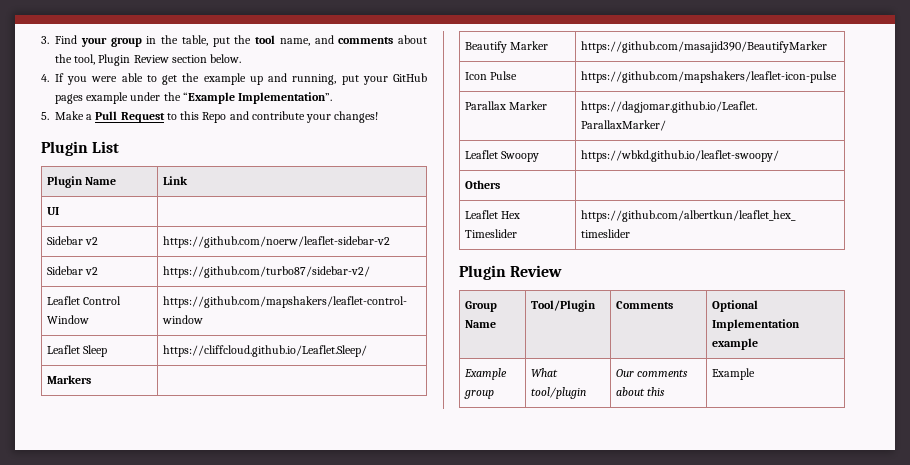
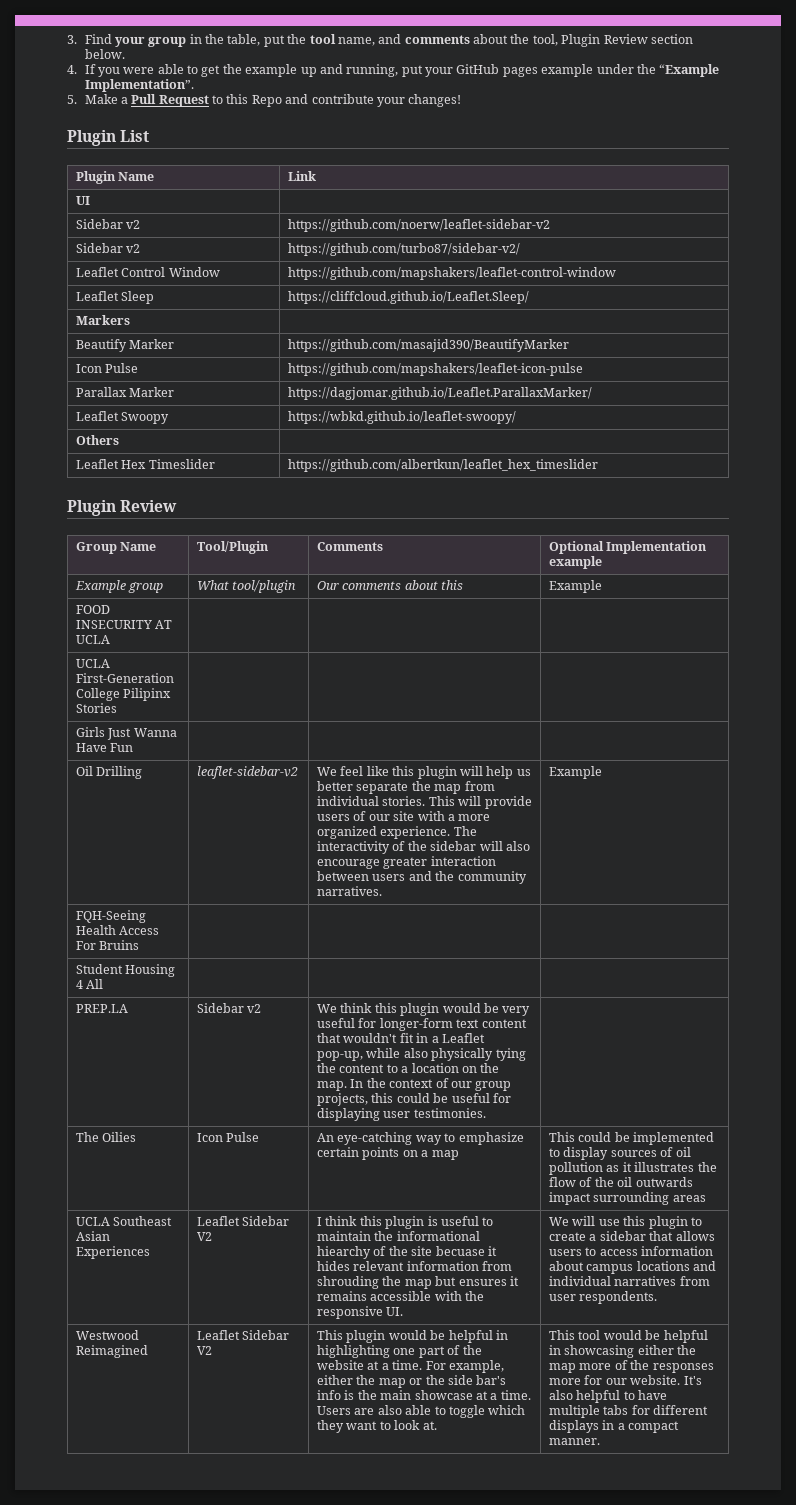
+ FOOD INSECURITY AT UCLA | | |
+ UCLA First-Generation College Pilipinx Stories | | |
+ Girls Just Wanna Have Fun | | |
+ Oil Drilling | leaflet-sidebar-v2 | We feel like this plugin will help us better separate the map from individual stories. This will provide users of our site with a more organized experience. The interactivity of the sidebar will also encourage greater interaction between users and the community narratives. | Example
+ FQH-Seeing Health Access For Bruins | | |
+ Student Housing 4 All | | |
+ PREP.LA | Sidebar v2 | We think this plugin would be very useful for longer-form text content that wouldn't fit in a Leaflet pop-up, while also physically tying the content to a location on the map. In the context of our group projects, this could be useful for displaying user testimonies. |
+ The Oilies | Icon Pulse | An eye-catching way to emphasize certain points on a map | This could be implemented to display sources of oil pollution as it illustrates the flow of the oil outwards impact surrounding areas
+ UCLA Southeast Asian Experiences | Leaflet Sidebar V2 | I think this plugin is useful to maintain the informational hiearchy of the site becuase it hides relevant information from shrouding the map but ensures it remains accessible with the responsive UI. | We will use this plugin to create a sidebar that allows users to access information about campus locations and individual narratives from user respondents.
+ Westwood Reimagined | Leaflet Sidebar V2 | This plugin would be helpful in highlighting one part of the website at a time. For example, either the map or the side bar's info is the main showcase at a time. Users are also able to toggle which they want to look at. | This tool would be helpful in showcasing either the map more of the responses more for our website. It's also helpful to have multiple tabs for different displays in a compact manner.

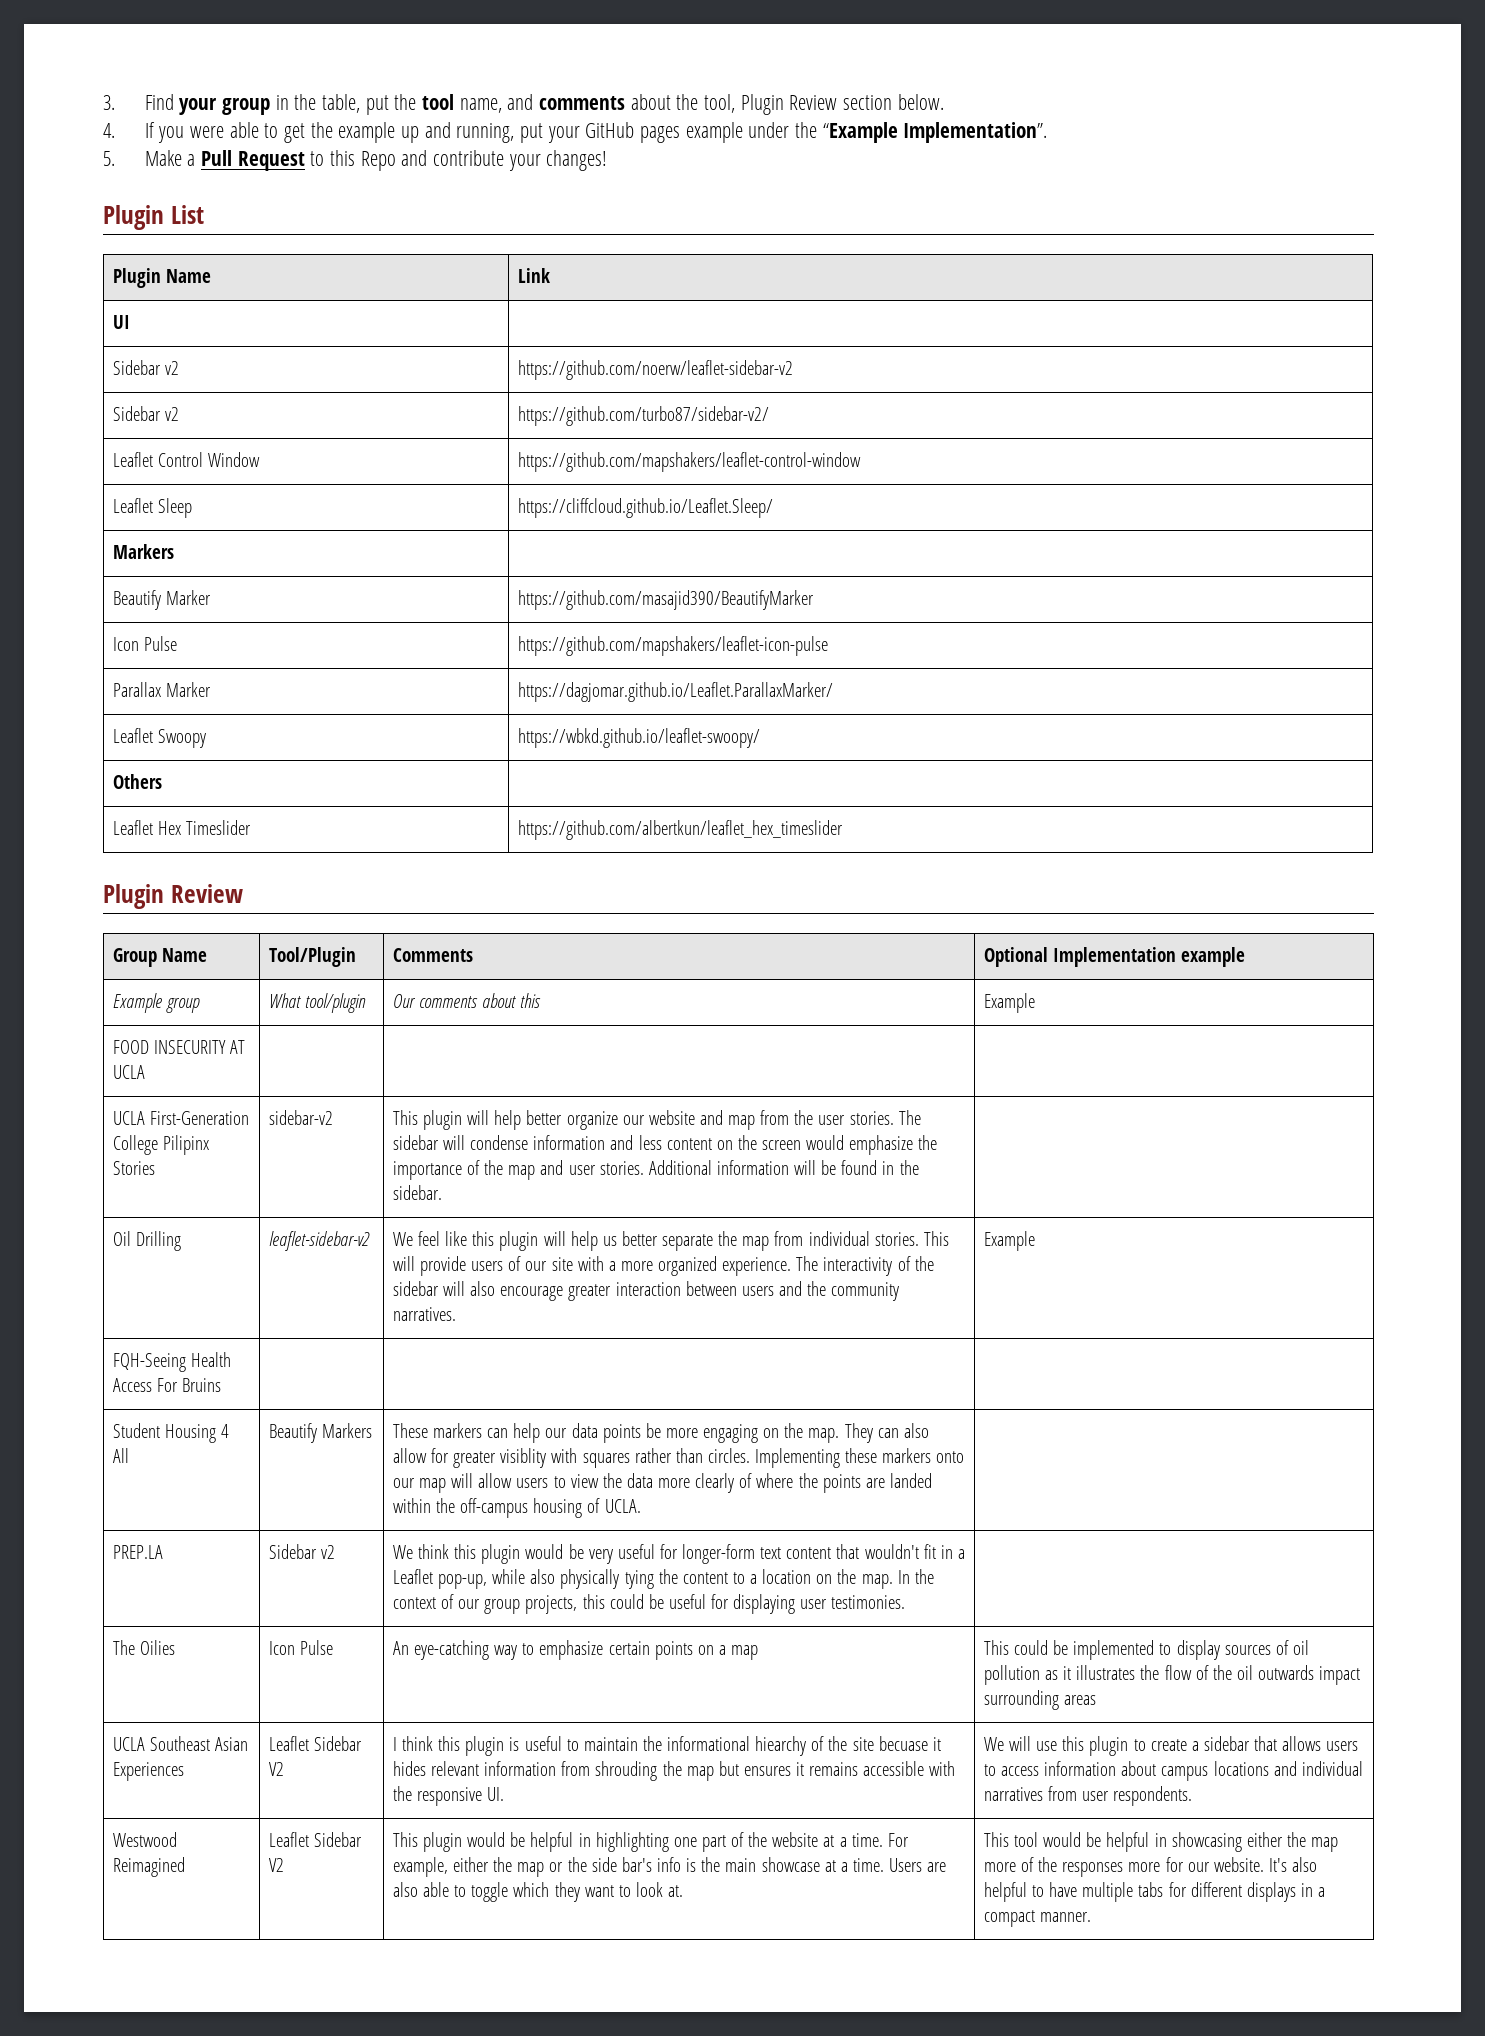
- Girls Just Wanna Have Fun | | |
+ sidebar-v2 | This plugin will help better organize our website and map from the user stories. The sidebar will condense information and less content on the screen would emphasize the importance of the map and user stories. Additional information will be found in the sidebar.
+ Beautify Markers | These markers can help our data points be more engaging on the map. They can also allow for greater visiblity with squares rather than circles. Implementing these markers onto our map will allow users to view the data more clearly of where the points are landed within the off-campus housing of UCLA.

